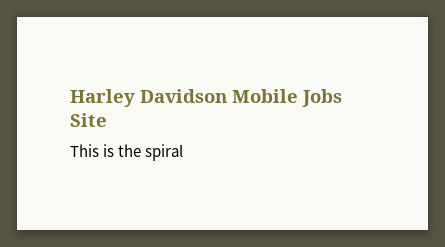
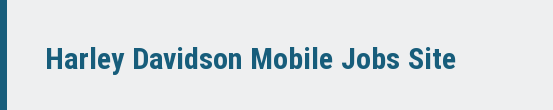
- This is the spiral

